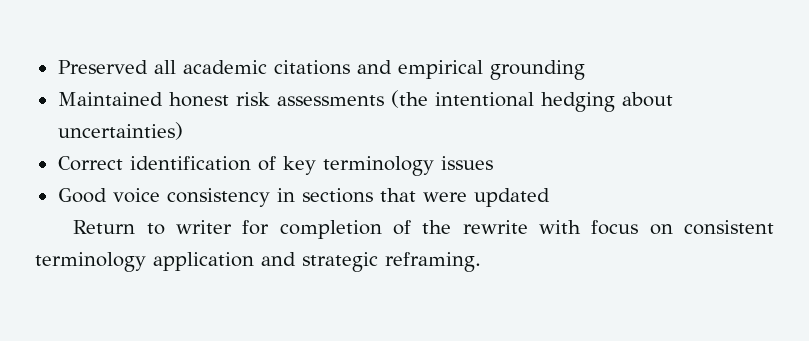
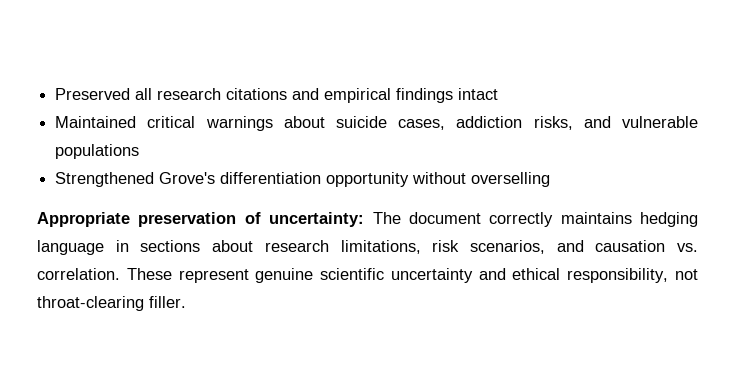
- Preserved all academic citations and empirical grounding
+ Preserved all research citations and empirical findings intact
- Maintained honest risk assessments (the intentional hedging about uncertainties)
- Correct identification of key terminology issues
- Good voice consistency in sections that were updated
- Return to writer for completion of the rewrite with focus on consistent terminology application and strategic reframing.
+ Maintained critical warnings about suicide cases, addiction risks, and vulnerable populations
+ Strengthened Grove's differentiation opportunity without overselling
+ Appropriate preservation of uncertainty: The document correctly maintains hedging language in sections about research limitations, risk scenarios, and causation vs. correlation. These represent genuine scientific uncertainty and ethical responsibility, not throat-clearing filler.

